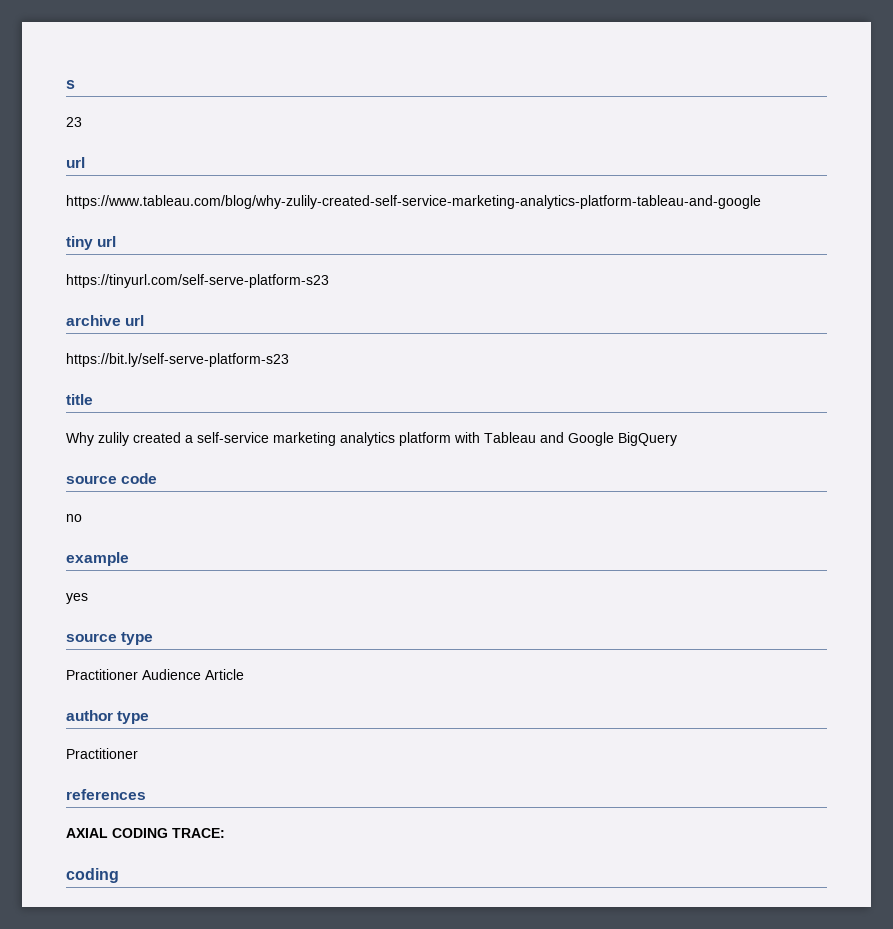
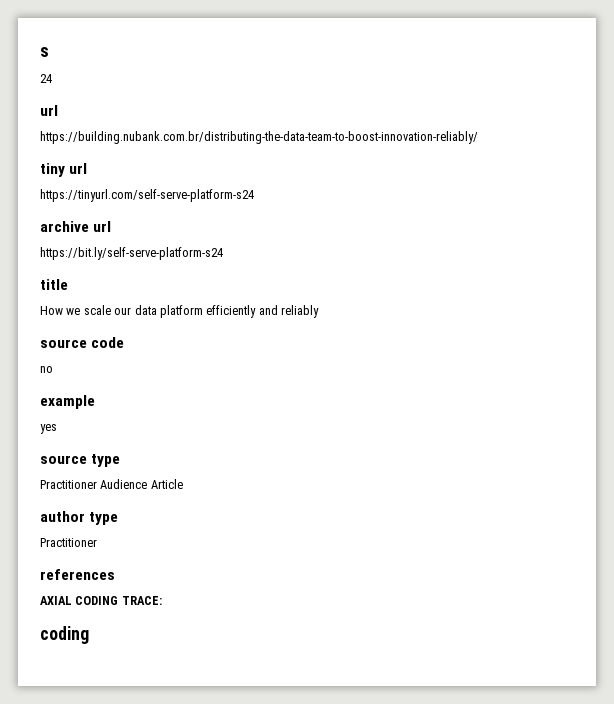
- 23
+ 24
  url
- https://www.tableau.com/blog/why-zulily-created-self-service-marketing-analytics-platform-tableau-and-google
+ https://building.nubank.com.br/distributing-the-data-team-to-boost-innovation-reliably/
- https://tinyurl.com/self-serve-platform-s23
+ https://tinyurl.com/self-serve-platform-s24
- https://bit.ly/self-serve-platform-s23
+ https://bit.ly/self-serve-platform-s24
- Why zulily created a self-service marketing analytics platform with Tableau and Google BigQuery
+ How we scale our data platform efficiently and reliably

